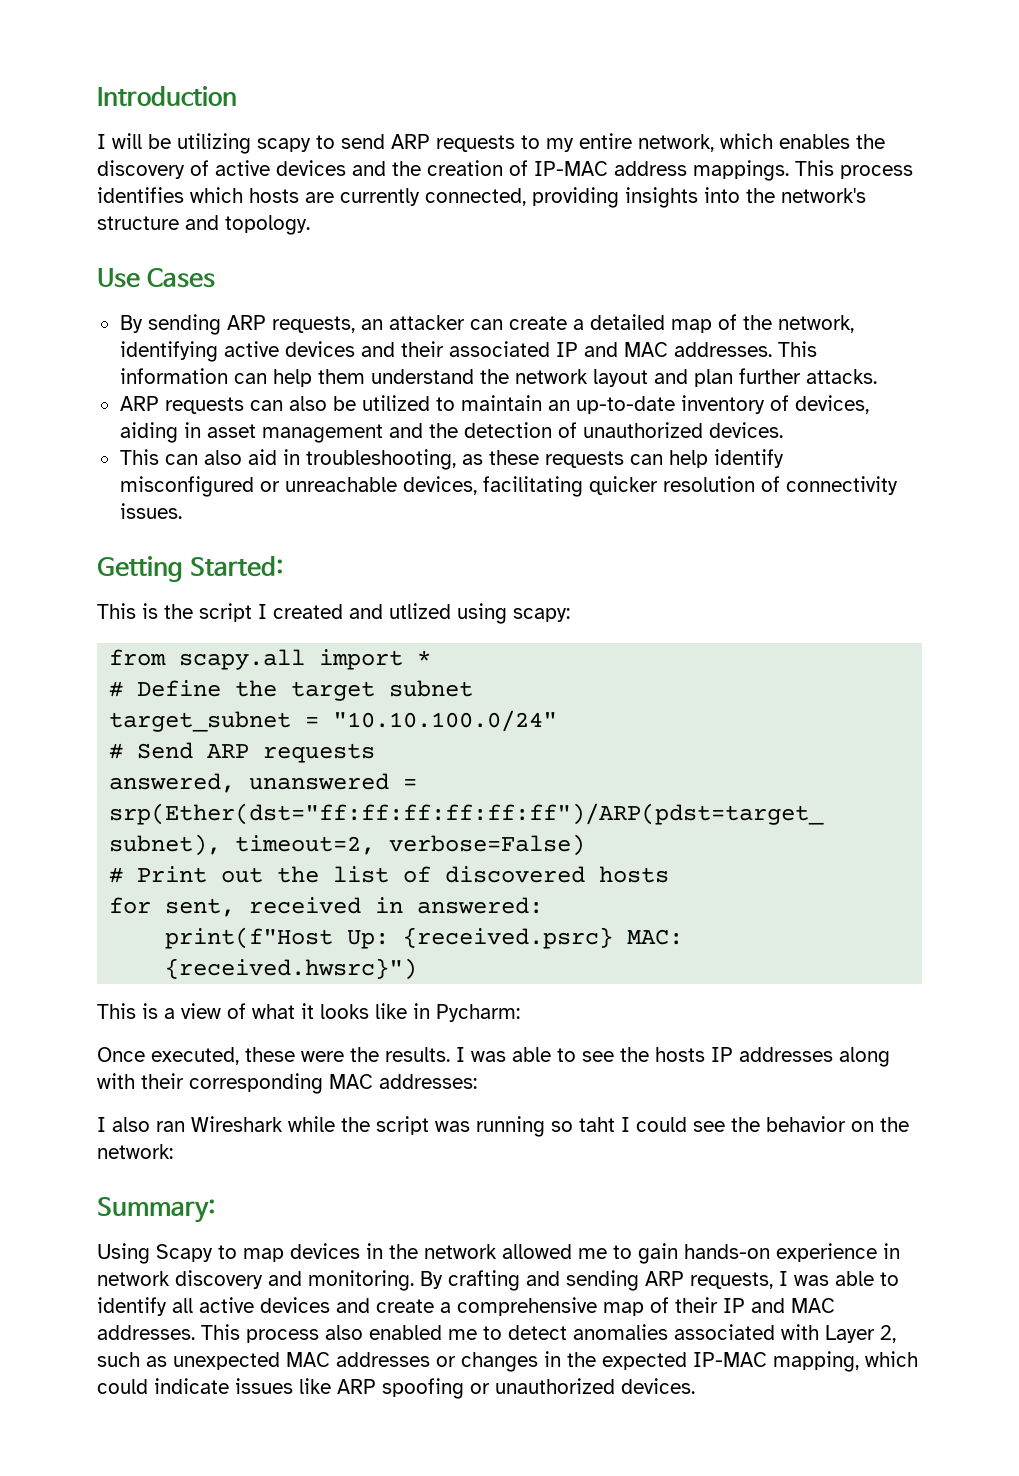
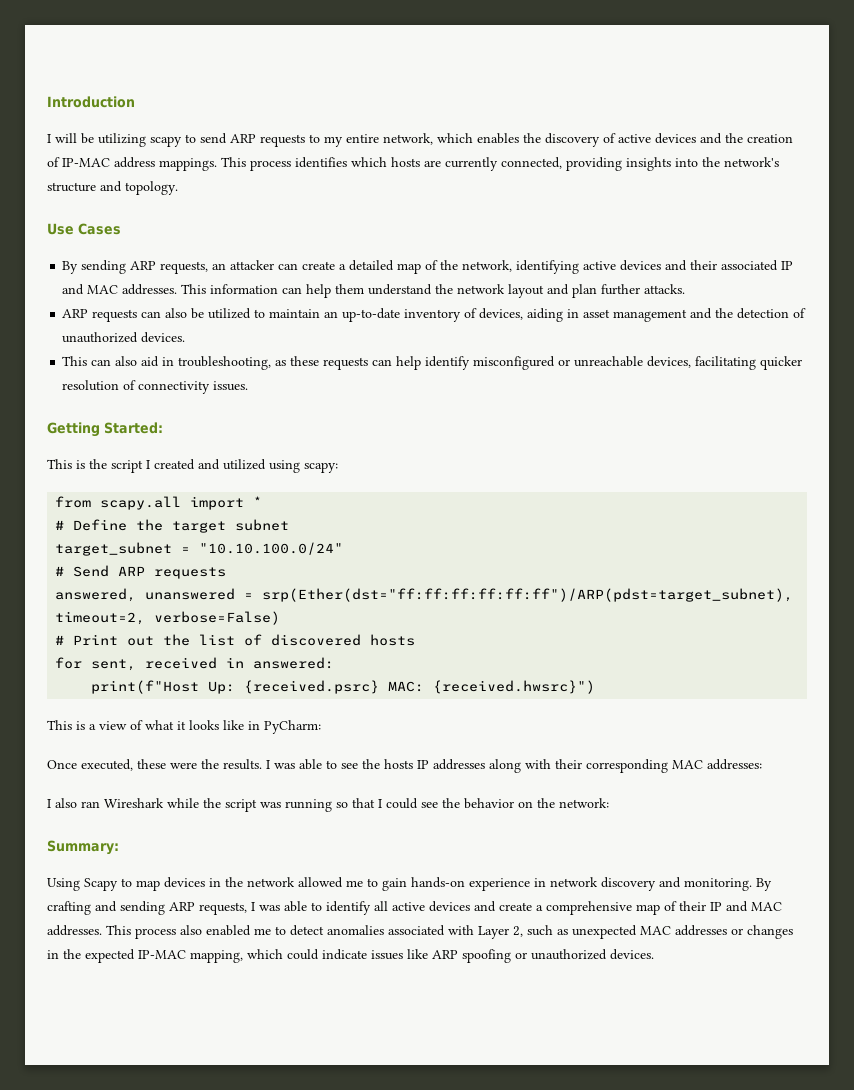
- This is the script I created and utlized using scapy:
+ This is the script I created and utilized using scapy:
- This is a view of what it looks like in Pycharm:
+ This is a view of what it looks like in PyCharm:
- I also ran Wireshark while the script was running so taht I could see the behavior on the network:
+ I also ran Wireshark while the script was running so that I could see the behavior on the network:

